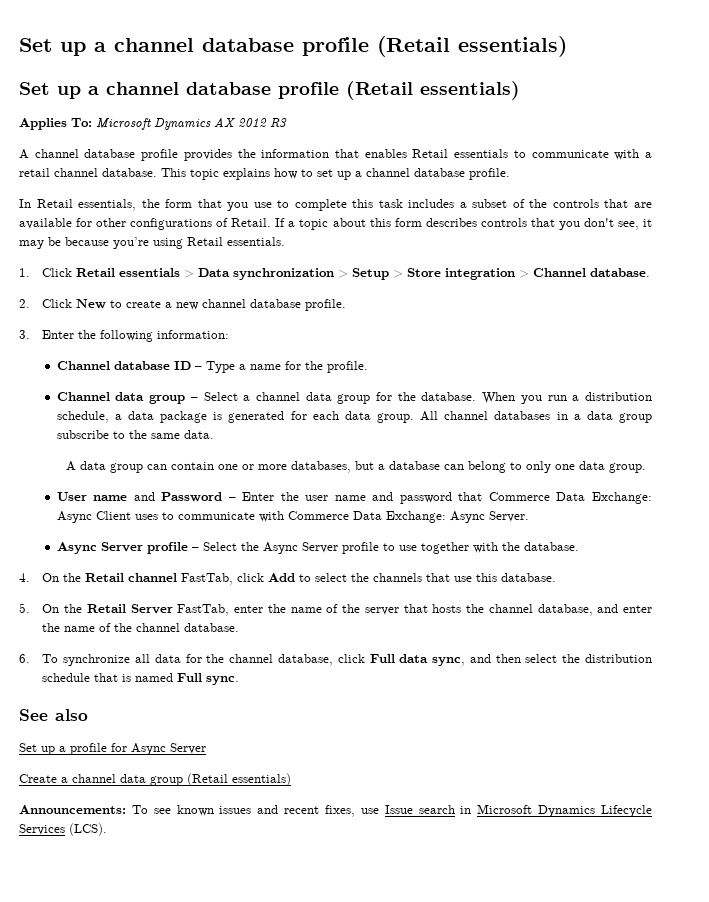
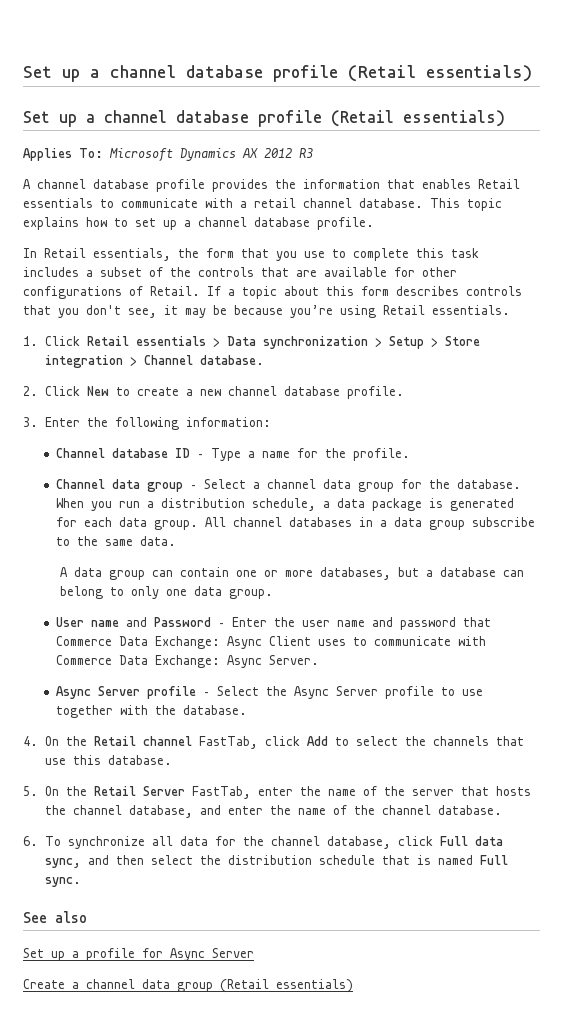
- Announcements: To see known issues and recent fixes, use Issue search in Microsoft Dynamics Lifecycle Services (LCS).

